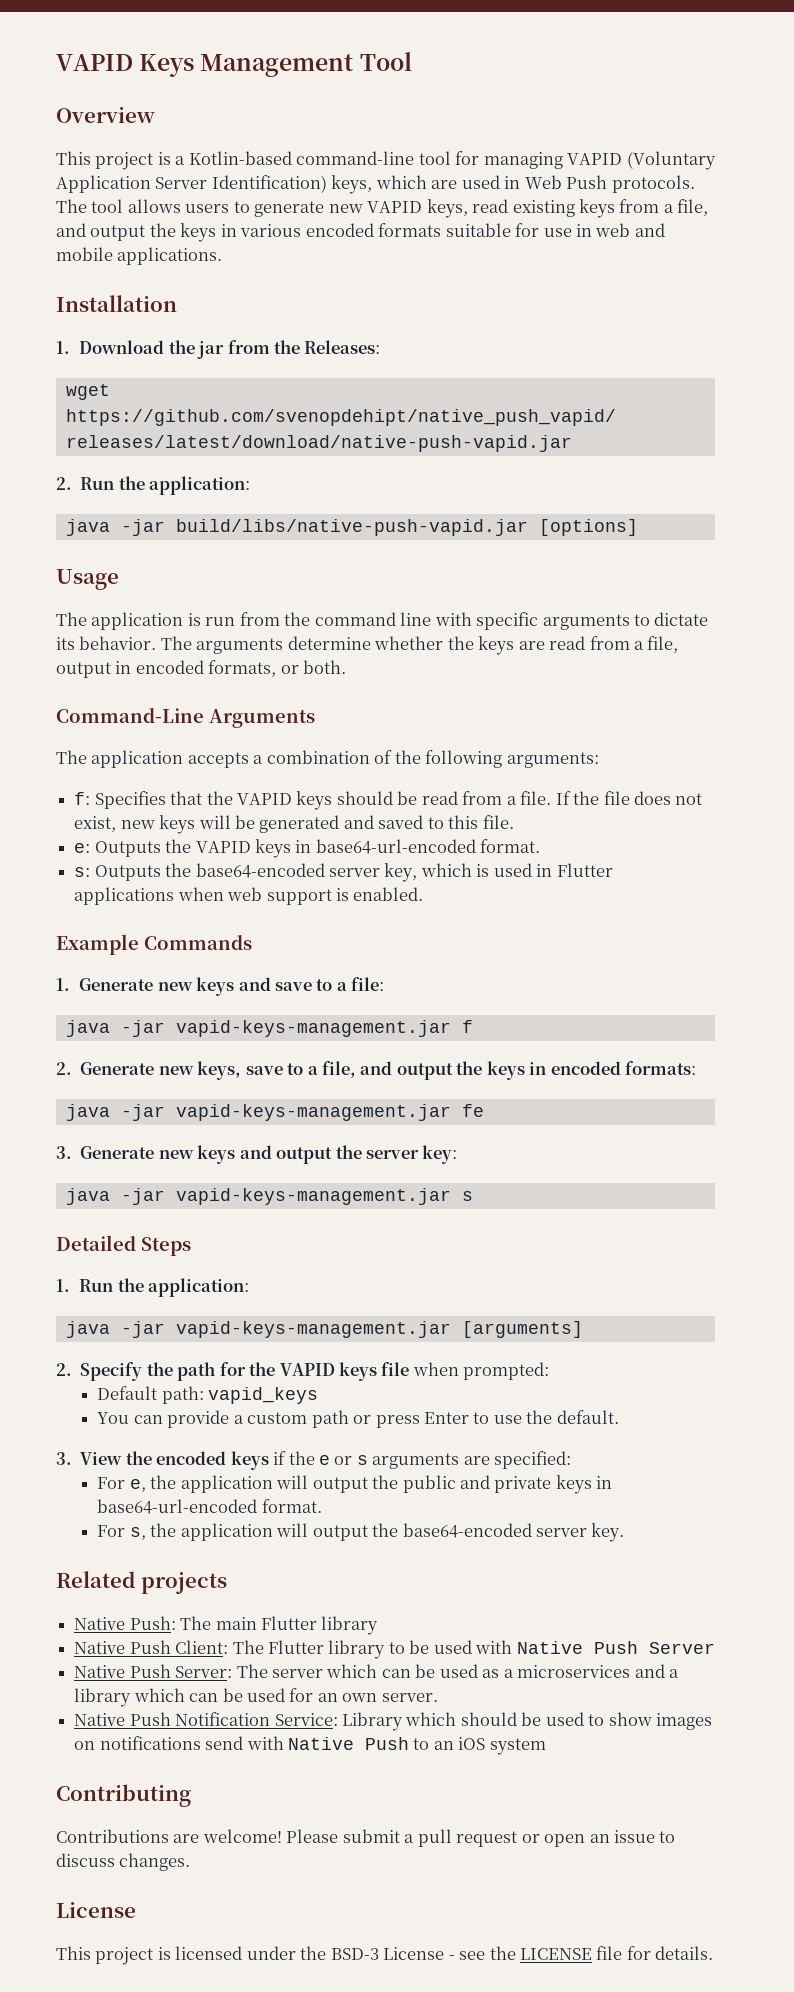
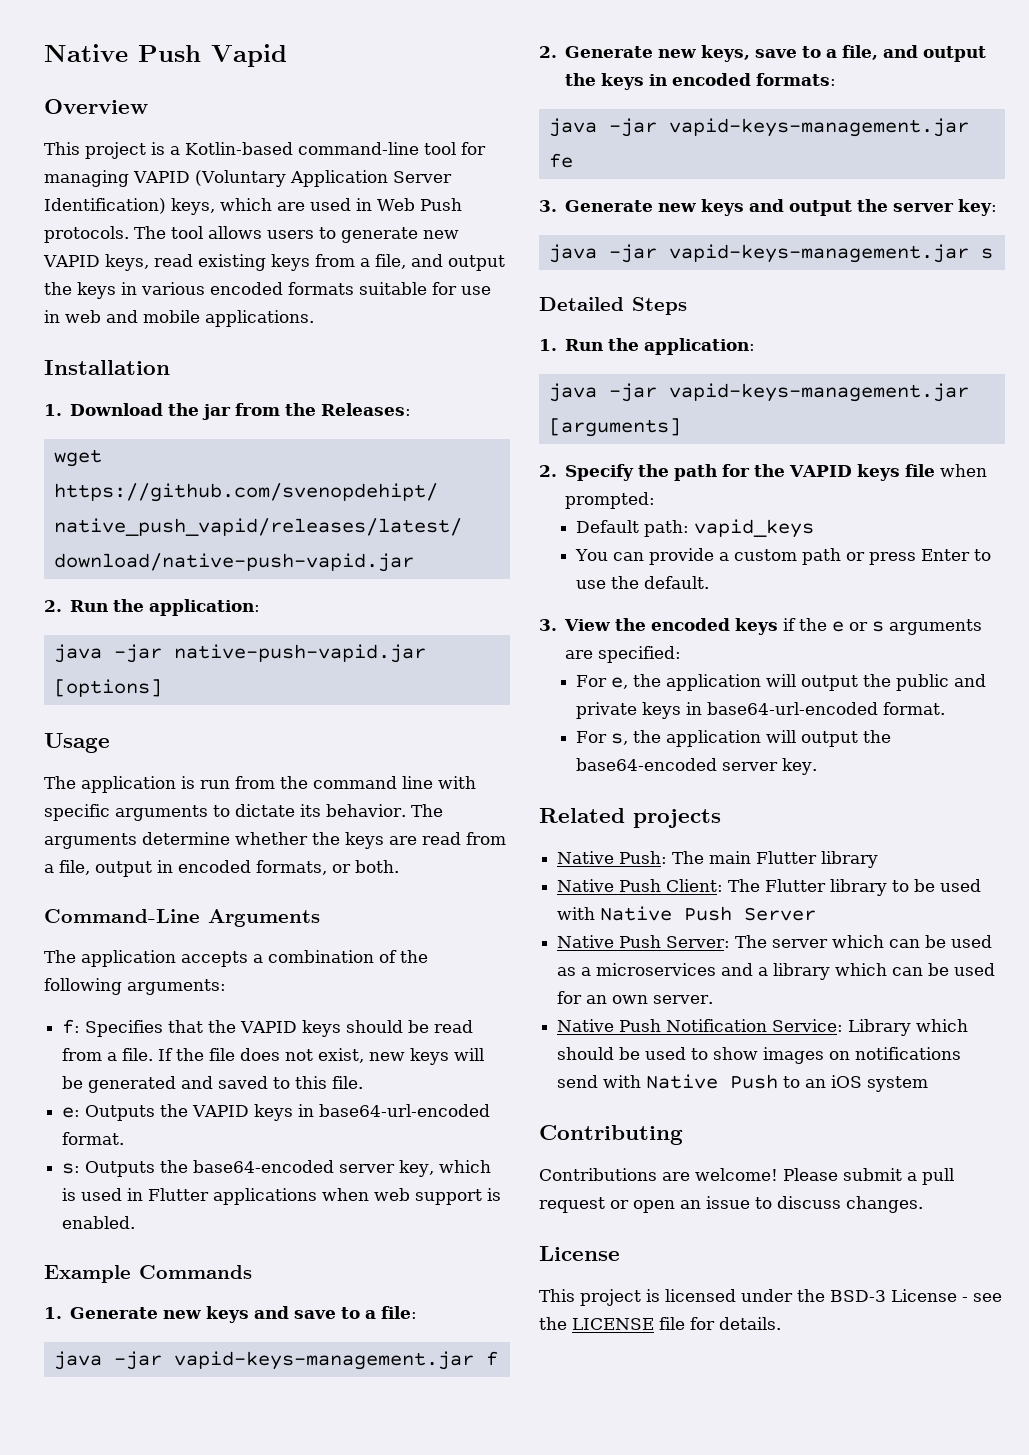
- VAPID Keys Management Tool
+ Native Push Vapid
- java -jar build/libs/native-push-vapid.jar [options]
+ java -jar native-push-vapid.jar [options]

